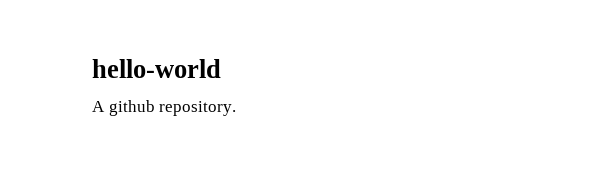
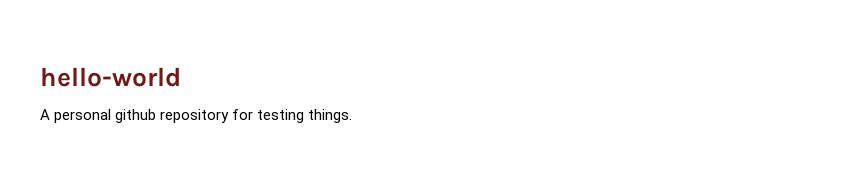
- A github repository.
+ A personal github repository for testing things.

